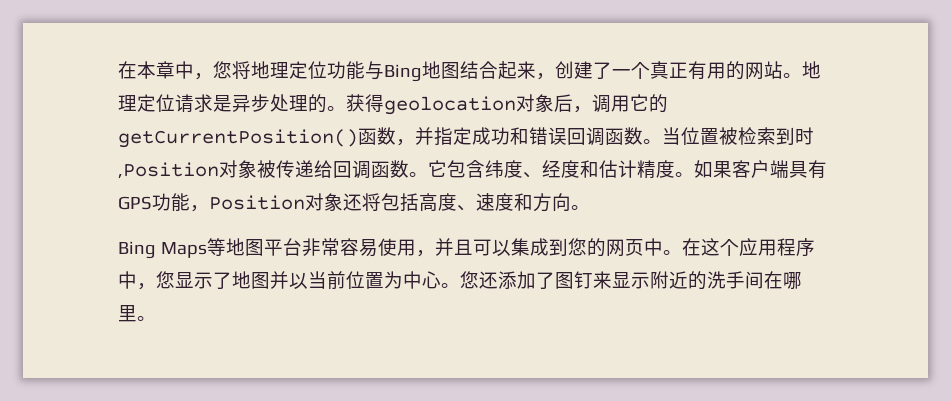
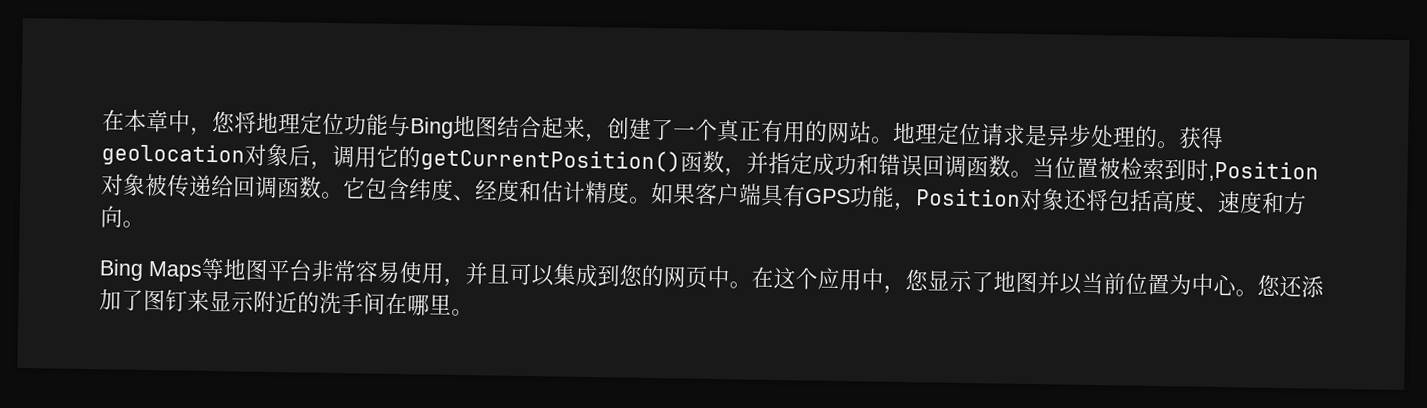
- 在这个应用程序中，您显示了地图并以当前位置为中心。
+ 在这个应用中，您显示了地图并以当前位置为中心。

